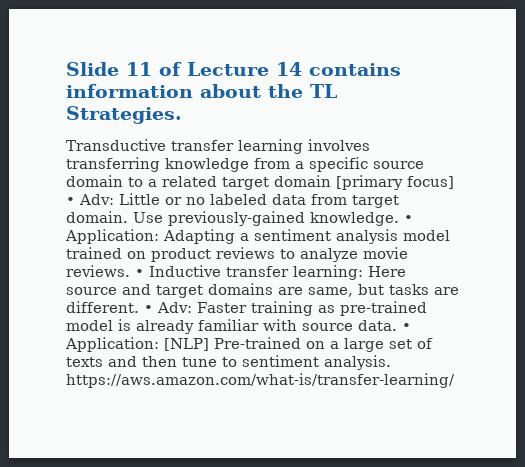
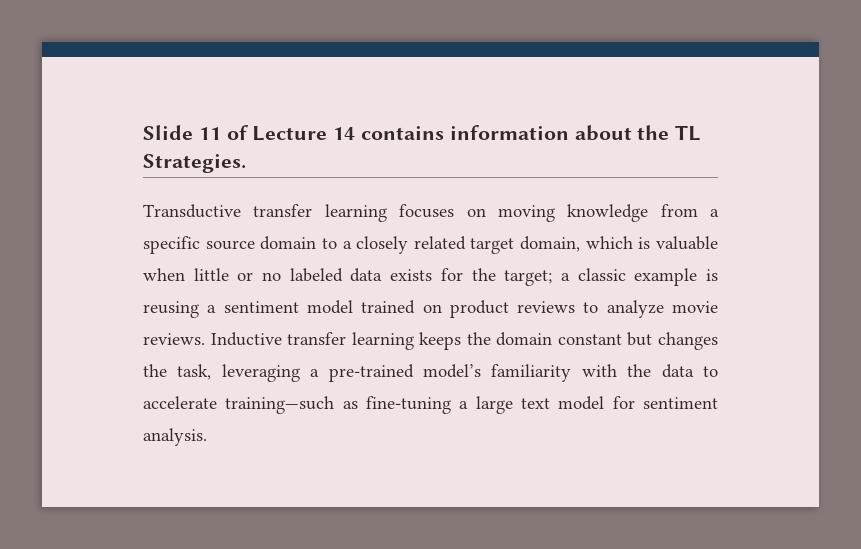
- Transductive transfer learning involves transferring knowledge from a specific source domain to a related target domain [primary focus] • Adv: Little or no labeled data from target domain. Use previously-gained knowledge. • Application: Adapting a sentiment analysis model trained on product reviews to analyze movie reviews.
+ Transductive transfer learning focuses on moving knowledge from a specific source domain to a closely related target domain, which is valuable when little or no labeled data exists for the target; a classic example is reusing a sentiment model trained on product reviews to analyze movie reviews.
- • Inductive transfer learning: Here source and target domains are same, but tasks are different. • Adv: Faster training as pre-trained model is already familiar with source data. • Application: [NLP] Pre-trained on a large set of texts and then tune to sentiment analysis. https://aws.amazon.com/what-is/transfer-learning/
+ Inductive transfer learning keeps the domain constant but changes the task, leveraging a pre-trained model’s familiarity with the data to accelerate training—such as fine-tuning a large text model for sentiment analysis.

